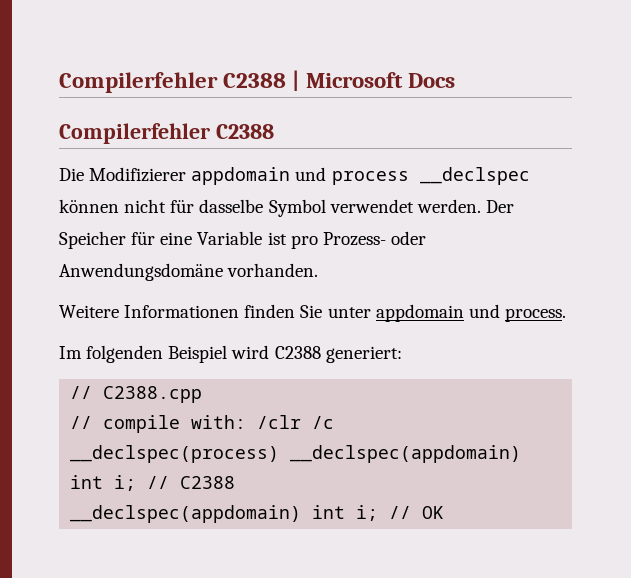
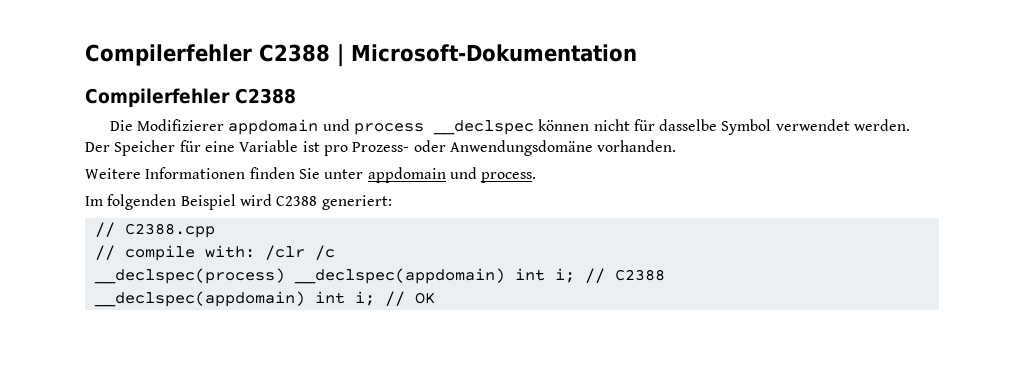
- Compilerfehler C2388 | Microsoft Docs
+ Compilerfehler C2388 | Microsoft-Dokumentation

